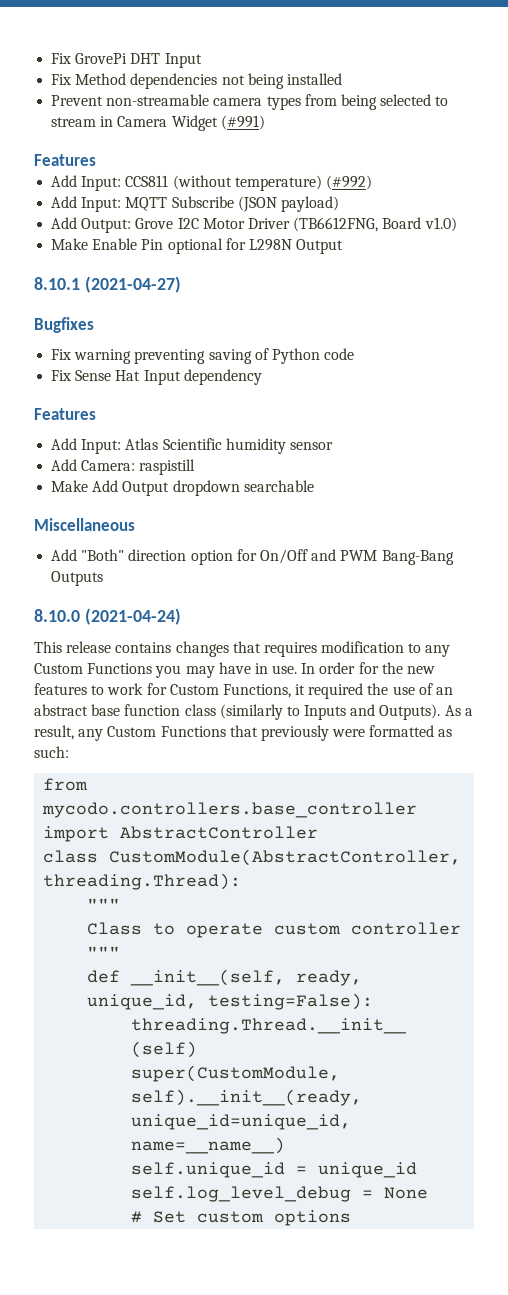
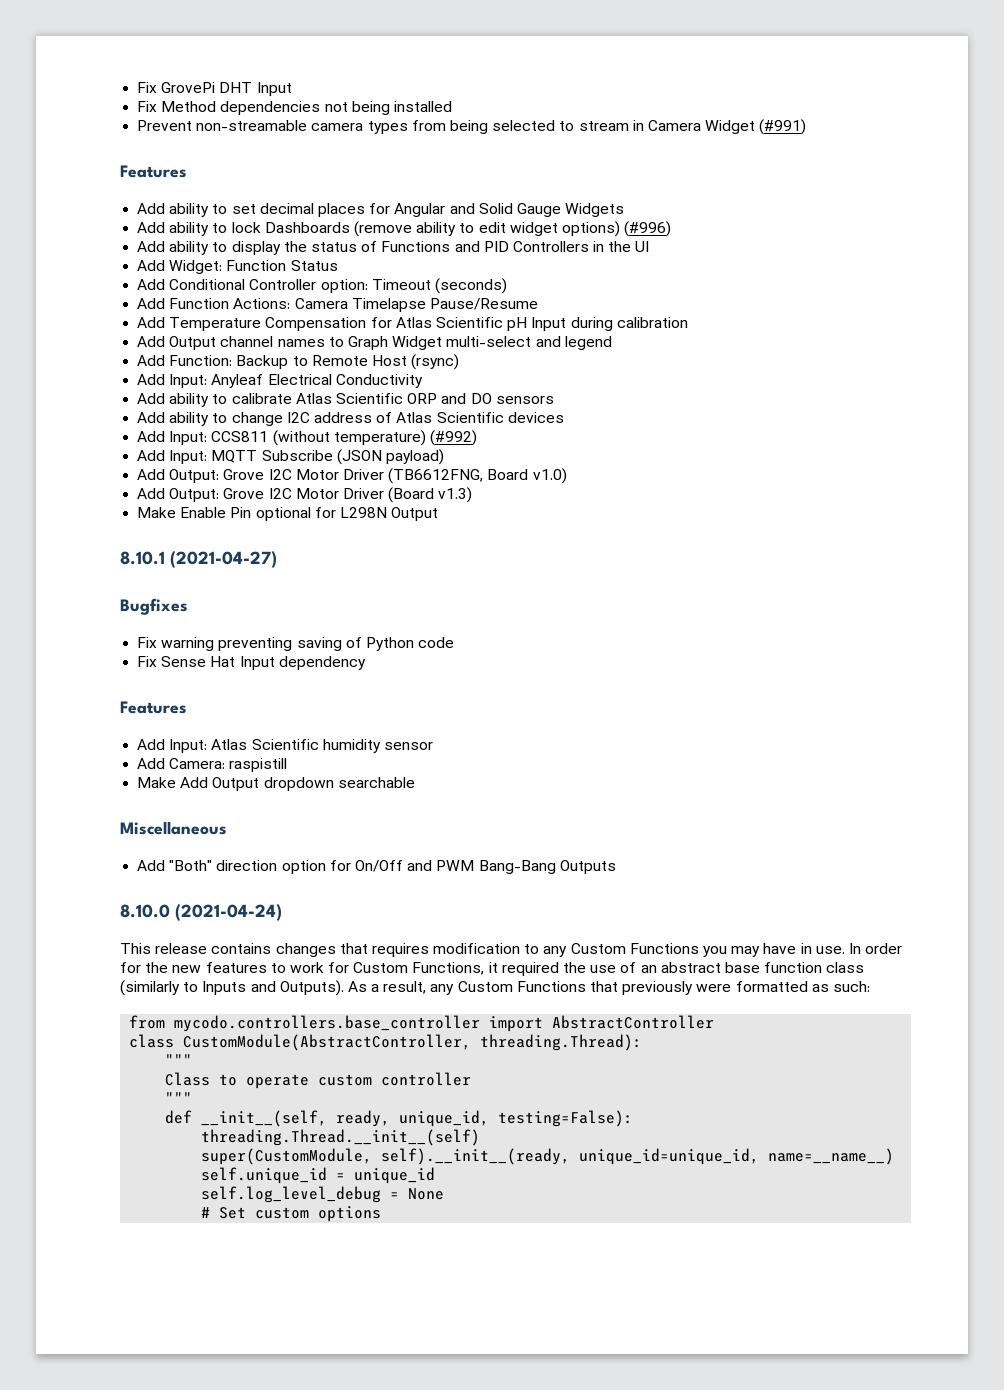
+ Add ability to set decimal places for Angular and Solid Gauge Widgets
+ Add ability to lock Dashboards (remove ability to edit widget options) (#996)
+ Add ability to display the status of Functions and PID Controllers in the UI
+ Add Widget: Function Status
+ Add Conditional Controller option: Timeout (seconds)
+ Add Function Actions: Camera Timelapse Pause/Resume
+ Add Temperature Compensation for Atlas Scientific pH Input during calibration
+ Add Output channel names to Graph Widget multi-select and legend
+ Add Function: Backup to Remote Host (rsync)
+ Add Input: Anyleaf Electrical Conductivity
+ Add ability to calibrate Atlas Scientific ORP and DO sensors
+ Add ability to change I2C address of Atlas Scientific devices
+ Add Output: Grove I2C Motor Driver (Board v1.3)

